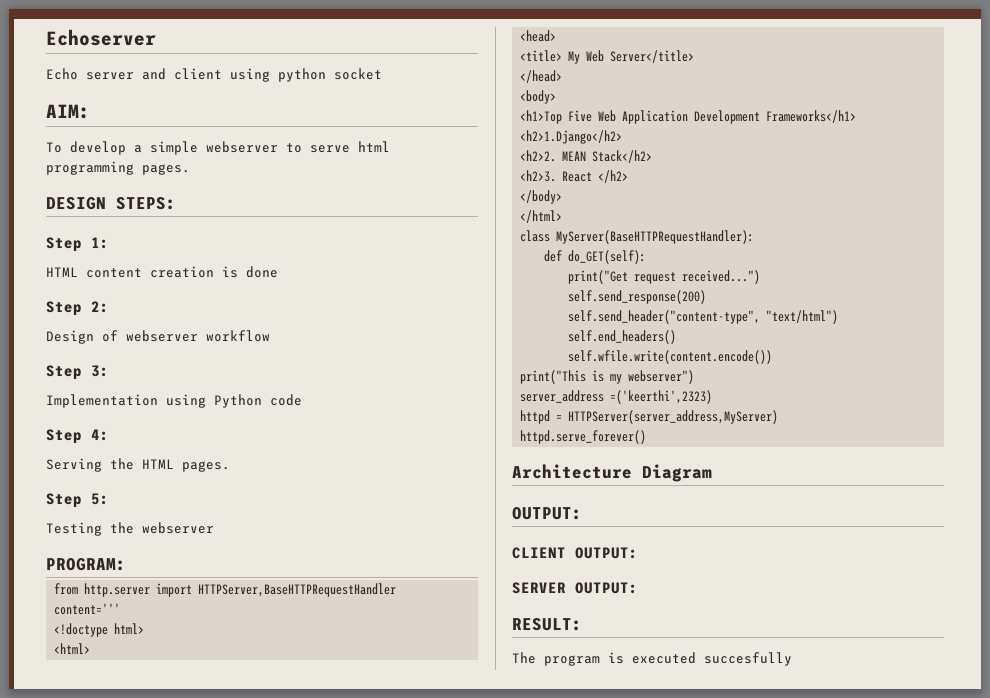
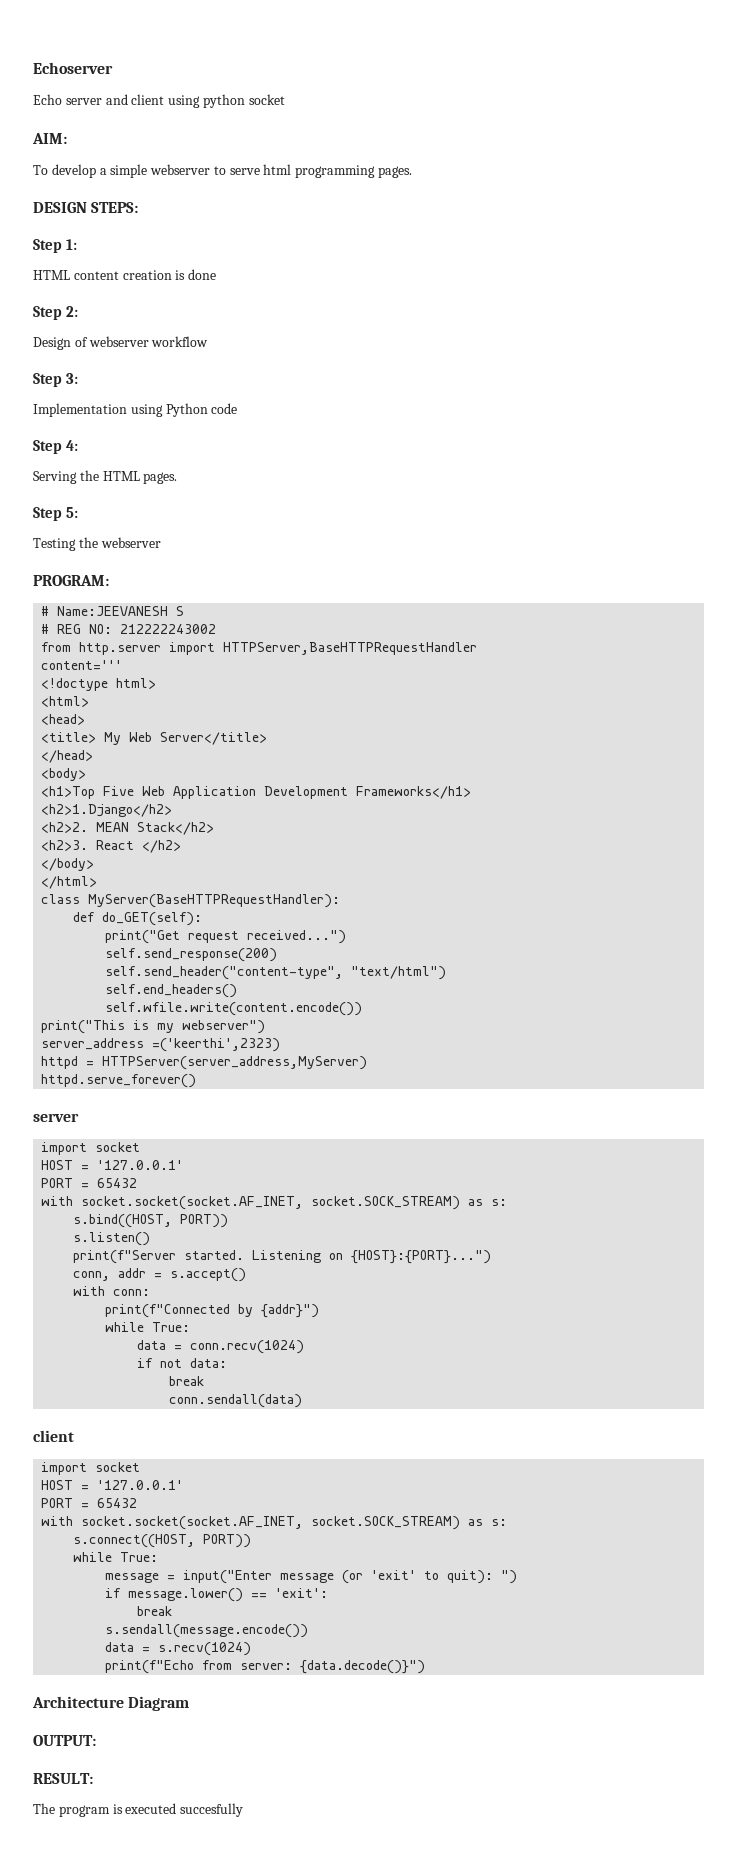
+ # Name:JEEVANESH S
+ # REG NO: 212222243002
  httpd.serve_forever()
+ server
+ import socket
+ HOST = '127.0.0.1'
+ PORT = 65432
+ with socket.socket(socket.AF_INET, socket.SOCK_STREAM) as s:
+ s.bind((HOST, PORT))
+ s.listen()
+ print(f"Server started. Listening on {HOST}:{PORT}...")
+ conn, addr = s.accept()
+ with conn:
+ print(f"Connected by {addr}")
+ while True:
+ data = conn.recv(1024)
+ if not data:
+ break
+ conn.sendall(data)
+ client
+ import socket
+ HOST = '127.0.0.1'
+ PORT = 65432
+ with socket.socket(socket.AF_INET, socket.SOCK_STREAM) as s:
+ s.connect((HOST, PORT))
+ while True:
+ message = input("Enter message (or 'exit' to quit): ")
+ if message.lower() == 'exit':
+ break
+ s.sendall(message.encode())
+ data = s.recv(1024)
+ print(f"Echo from server: {data.decode()}")
- CLIENT OUTPUT:
- SERVER OUTPUT:

